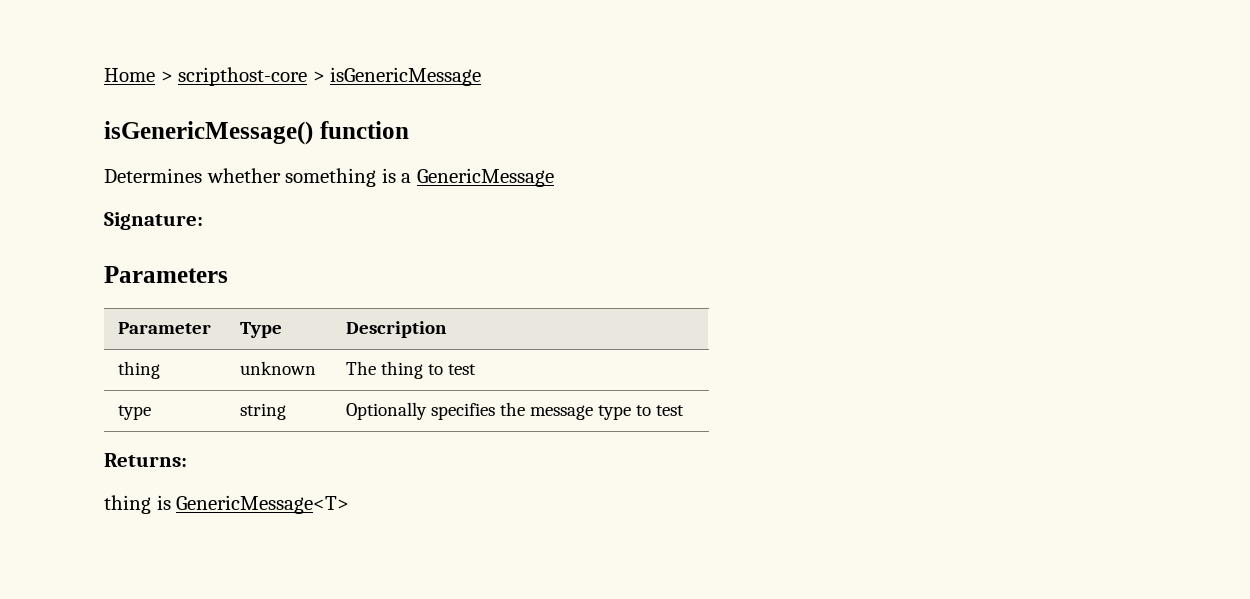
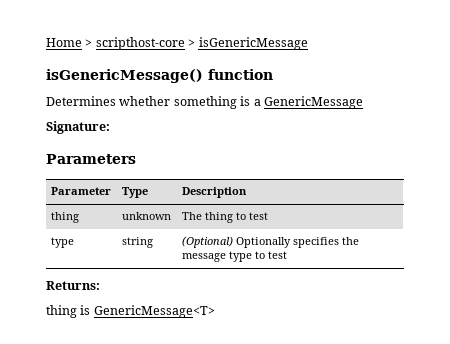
- type | string | Optionally specifies the message type to test
+ type | string | (Optional) Optionally specifies the message type to test

